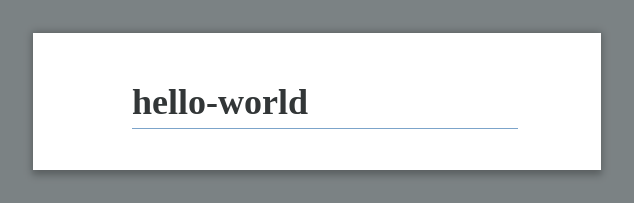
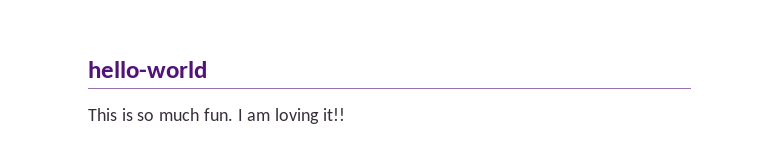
+ This is so much fun. I am loving it!!

